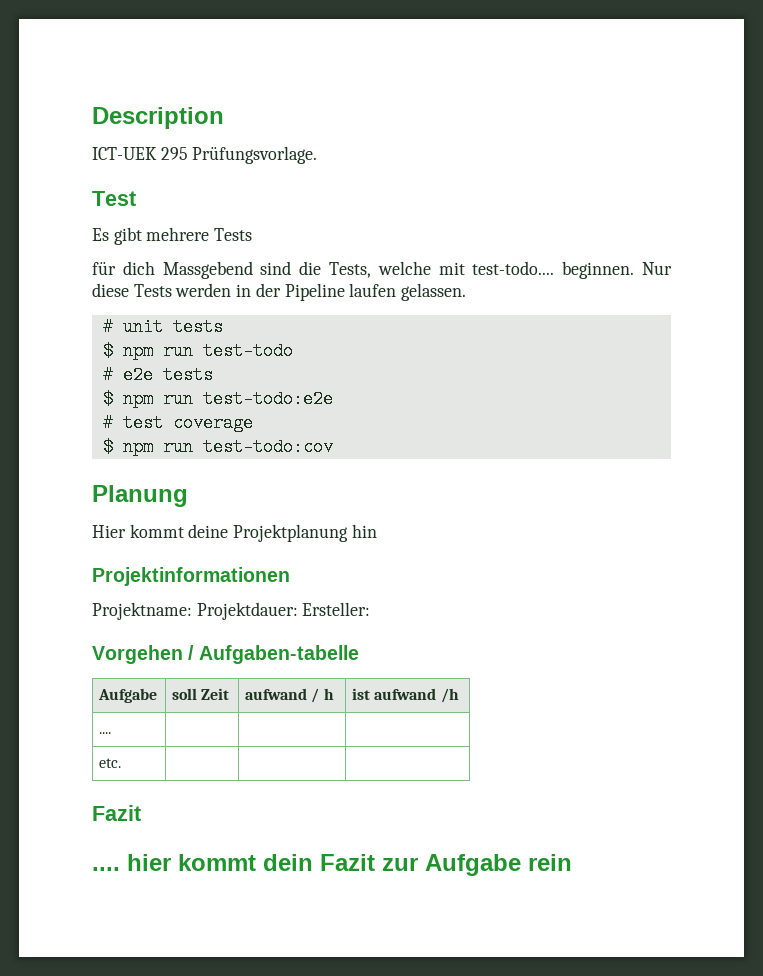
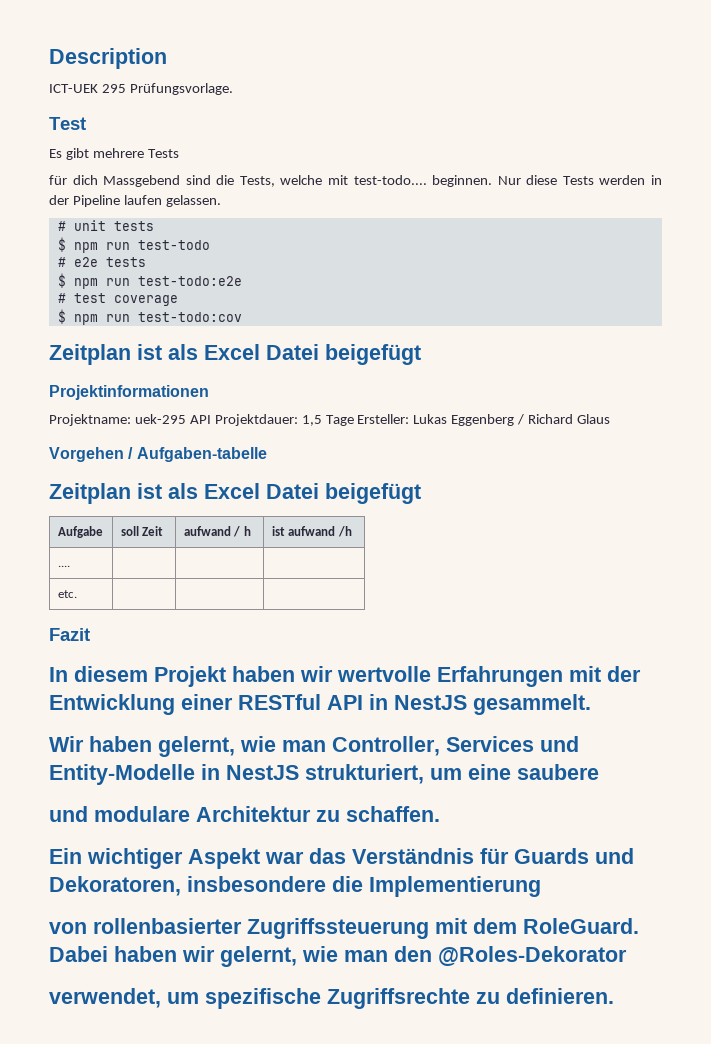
  $ npm run test-todo:cov
- Planung
- Hier kommt deine Projektplanung hin
+ Zeitplan ist als Excel Datei beigefügt
  Projektinformationen
- Projektname: Projektdauer: Ersteller:
+ Projektname: uek-295 API Projektdauer: 1,5 Tage Ersteller: Lukas Eggenberg / Richard Glaus
  Vorgehen / Aufgaben-tabelle
+ Zeitplan ist als Excel Datei beigefügt
- .... hier kommt dein Fazit zur Aufgabe rein
+ In diesem Projekt haben wir wertvolle Erfahrungen mit der Entwicklung einer RESTful API in NestJS gesammelt.
+ Wir haben gelernt, wie man Controller, Services und Entity-Modelle in NestJS strukturiert, um eine saubere
+ und modulare Architektur zu schaffen.
+ Ein wichtiger Aspekt war das Verständnis für Guards und Dekoratoren, insbesondere die Implementierung
+ von rollenbasierter Zugriffssteuerung mit dem RoleGuard. Dabei haben wir gelernt, wie man den @Roles-Dekorator
+ verwendet, um spezifische Zugriffsrechte zu definieren.

